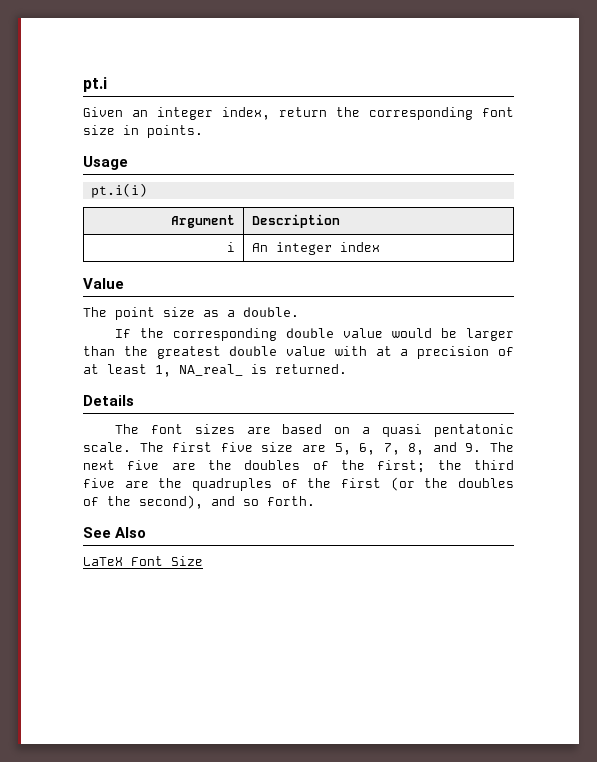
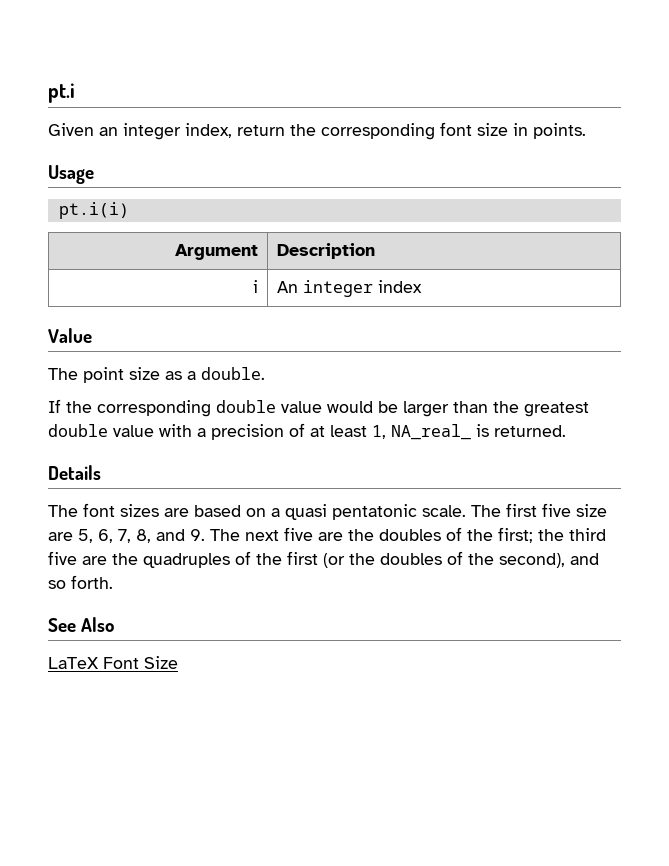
- If the corresponding double value would be larger than the greatest double value with at a precision of at least 1, NA_real_ is returned.
+ If the corresponding double value would be larger than the greatest double value with a precision of at least 1, NA_real_ is returned.

